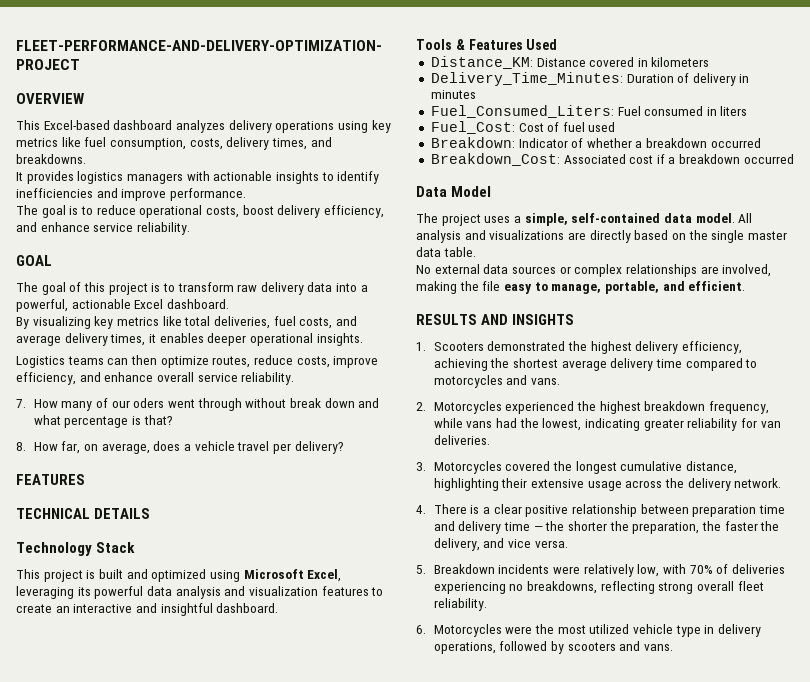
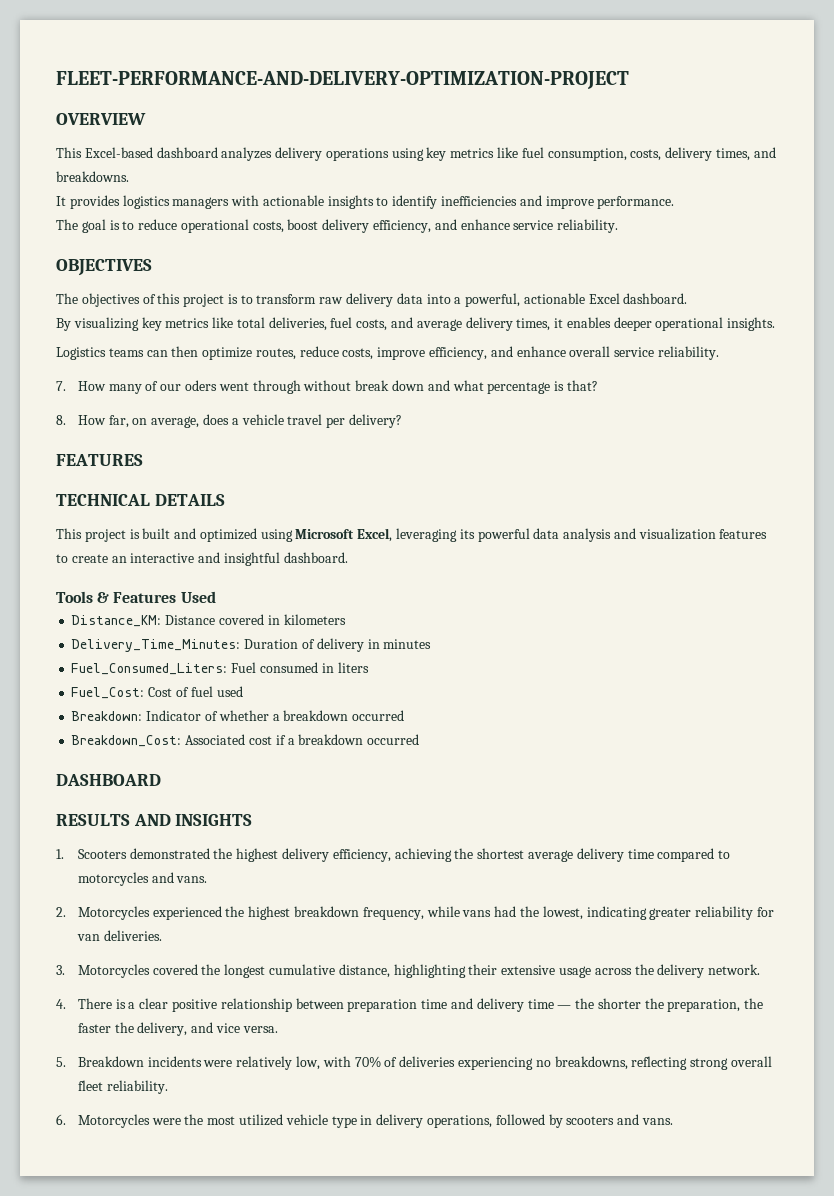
- GOAL
- The goal of this project is to transform raw delivery data into a powerful, actionable Excel dashboard.
+ OBJECTIVES
+ The objectives of this project is to transform raw delivery data into a powerful, actionable Excel dashboard.
- Technology Stack
- Data Model
- The project uses a simple, self-contained data model. All analysis and visualizations are directly based on the single master data table.
- No external data sources or complex relationships are involved, making the file easy to manage, portable, and efficient.
+ DASHBOARD

